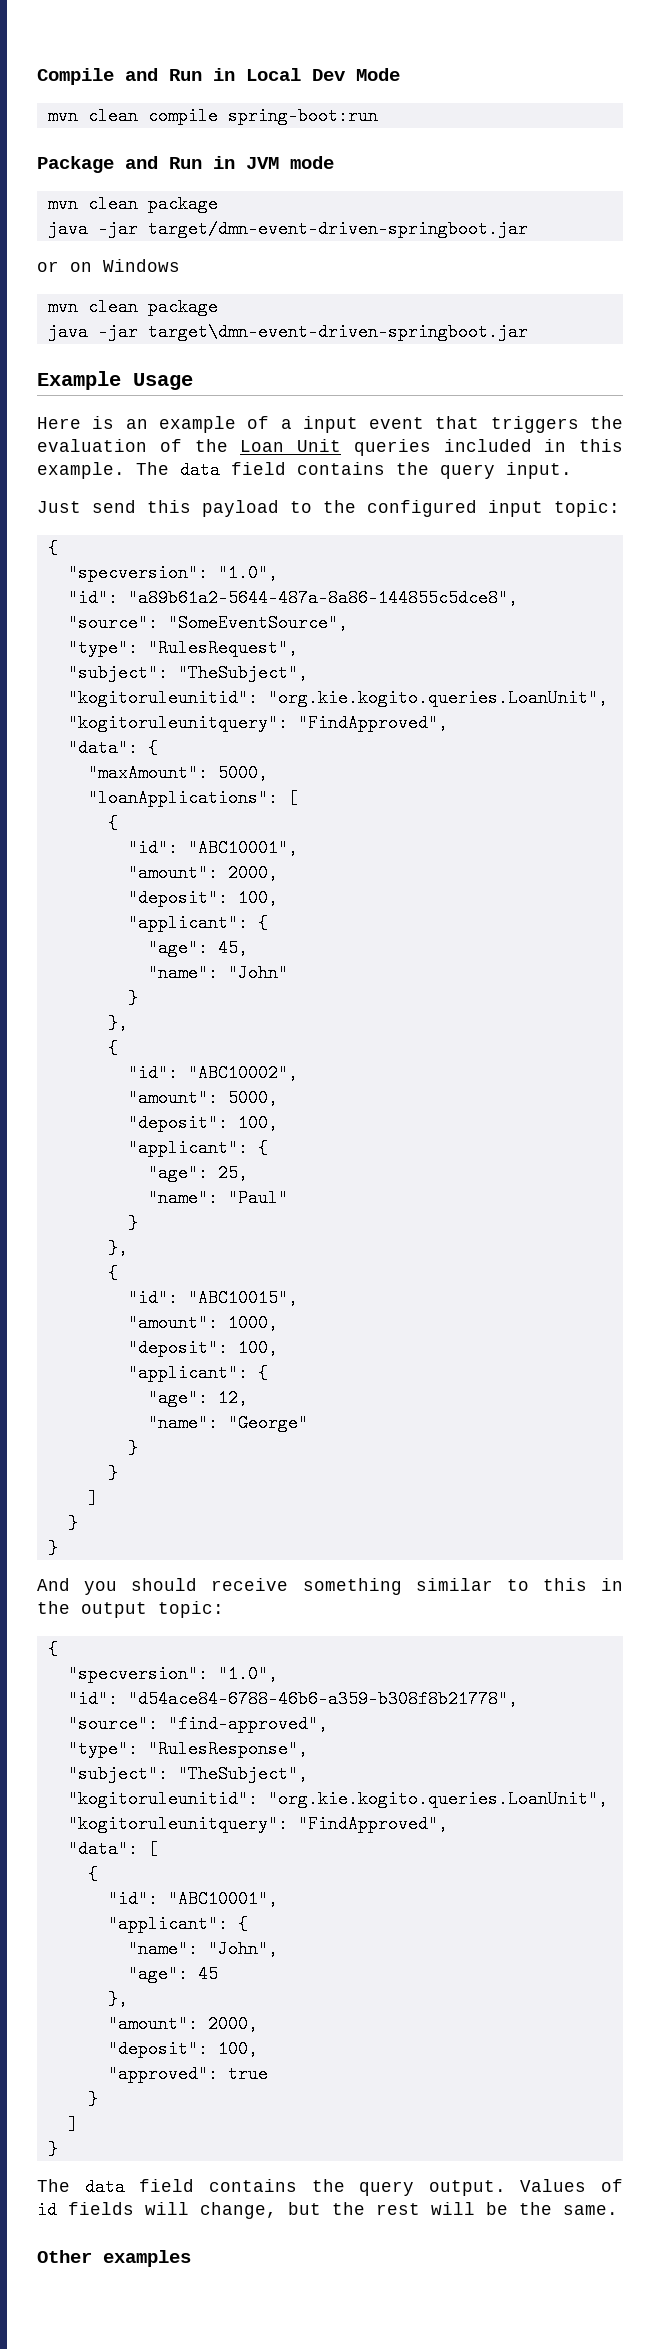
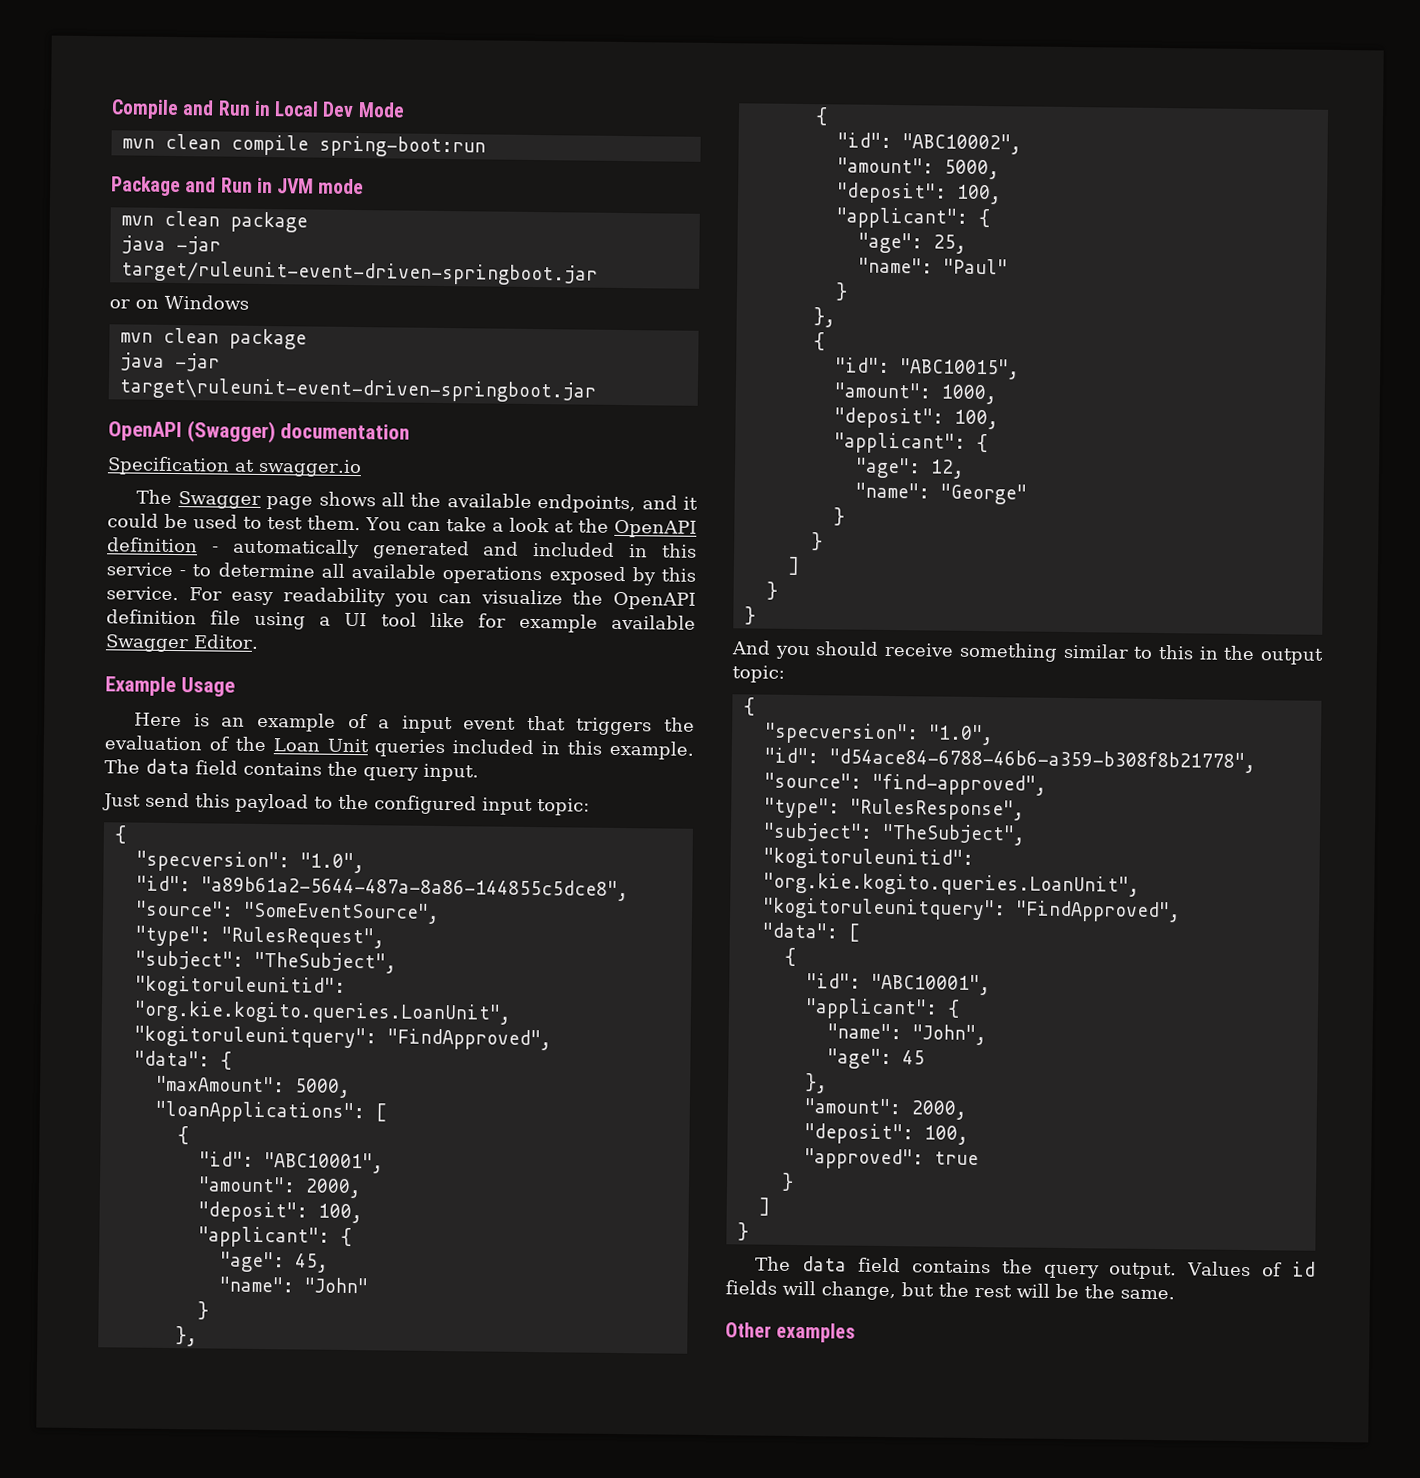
- java -jar target/dmn-event-driven-springboot.jar
+ java -jar target/ruleunit-event-driven-springboot.jar
- java -jar target\dmn-event-driven-springboot.jar
+ java -jar target\ruleunit-event-driven-springboot.jar
+ OpenAPI (Swagger) documentation
+ Specification at swagger.io
+ The Swagger page shows all the available endpoints, and it could be used to test them. You can take a look at the OpenAPI definition - automatically generated and included in this service - to determine all available operations exposed by this service. For easy readability you can visualize the OpenAPI definition file using a UI tool like for example available Swagger Editor.

